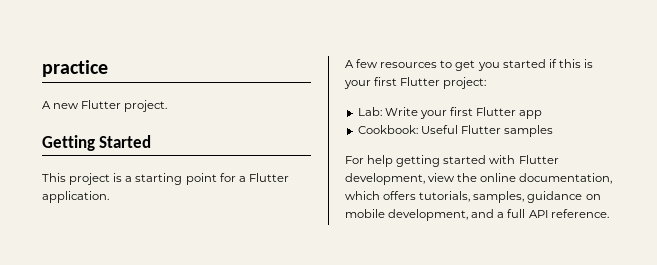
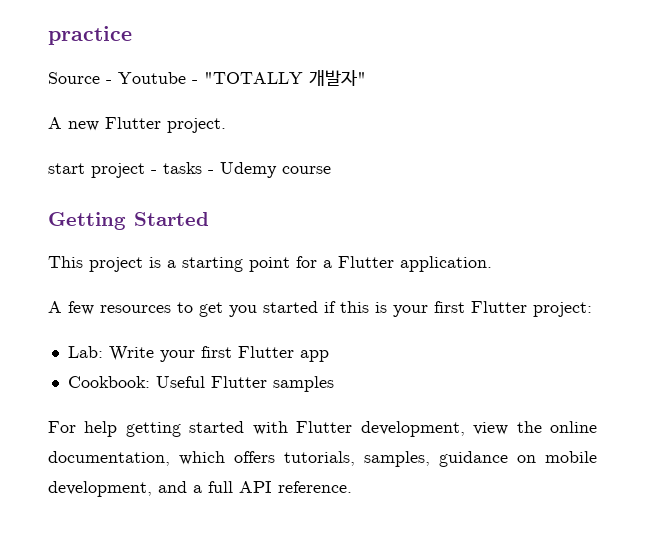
+ Source - Youtube - "TOTALLY 개발자"
  A new Flutter project.
+ start project - tasks - Udemy course

